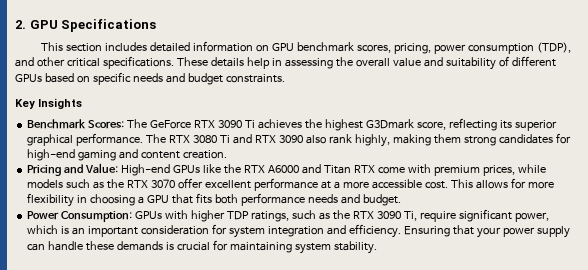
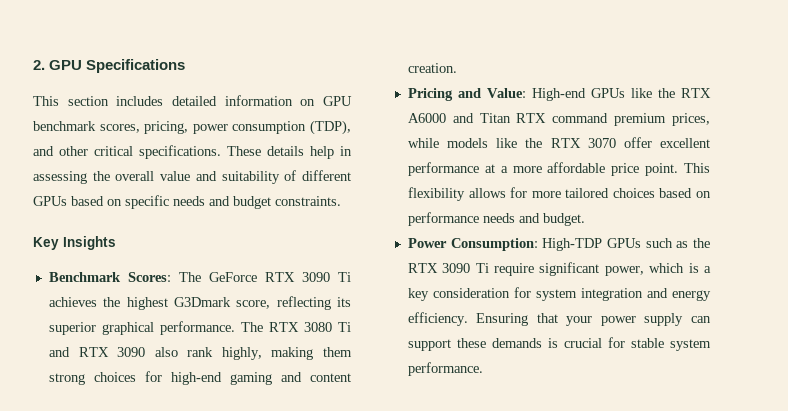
- The RTX 3080 Ti and RTX 3090 also rank highly, making them strong candidates for high-end gaming and content creation.
+ The RTX 3080 Ti and RTX 3090 also rank highly, making them strong choices for high-end gaming and content creation.
- Pricing and Value: High-end GPUs like the RTX A6000 and Titan RTX come with premium prices, while models such as the RTX 3070 offer excellent performance at a more accessible cost. This allows for more flexibility in choosing a GPU that fits both performance needs and budget.
+ Pricing and Value: High-end GPUs like the RTX A6000 and Titan RTX command premium prices, while models like the RTX 3070 offer excellent performance at a more affordable price point. This flexibility allows for more tailored choices based on performance needs and budget.
- Power Consumption: GPUs with higher TDP ratings, such as the RTX 3090 Ti, require significant power, which is an important consideration for system integration and efficiency.
+ Power Consumption: High-TDP GPUs such as the RTX 3090 Ti require significant power, which is a key consideration for system integration and energy efficiency.
- Ensuring that your power supply can handle these demands is crucial for maintaining system stability.
+ Ensuring that your power supply can support these demands is crucial for stable system performance.

